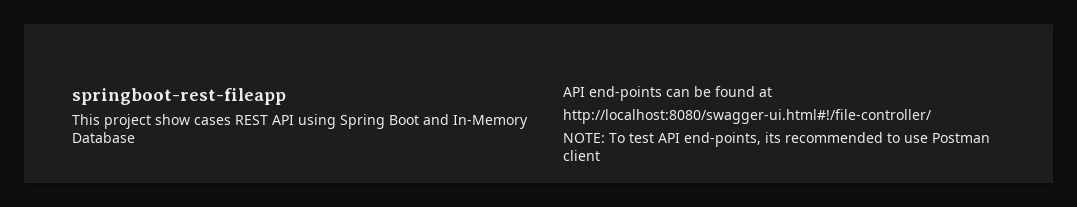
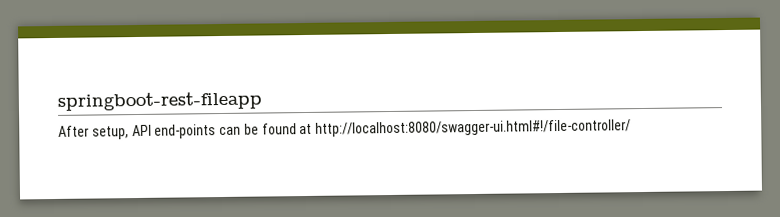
- This project show cases REST API using Spring Boot and In-Memory Database
- API end-points can be found at
- http://localhost:8080/swagger-ui.html#!/file-controller/
+ After setup, API end-points can be found at http://localhost:8080/swagger-ui.html#!/file-controller/
- NOTE: To test API end-points, its recommended to use Postman client

